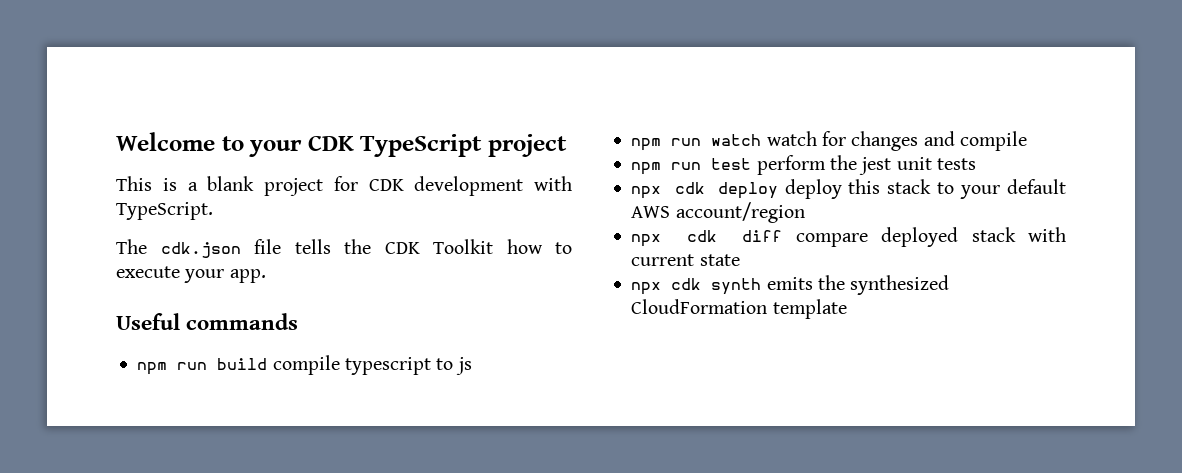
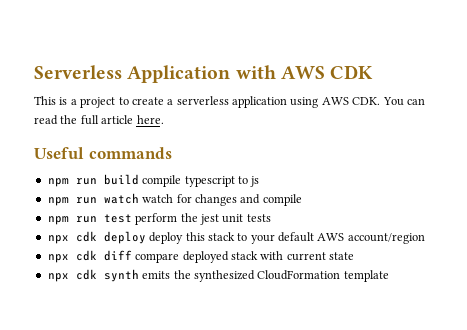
- Welcome to your CDK TypeScript project
+ Serverless Application with AWS CDK
- This is a blank project for CDK development with TypeScript.
- The cdk.json file tells the CDK Toolkit how to execute your app.
+ This is a project to create a serverless application using AWS CDK. You can read the full article here.

